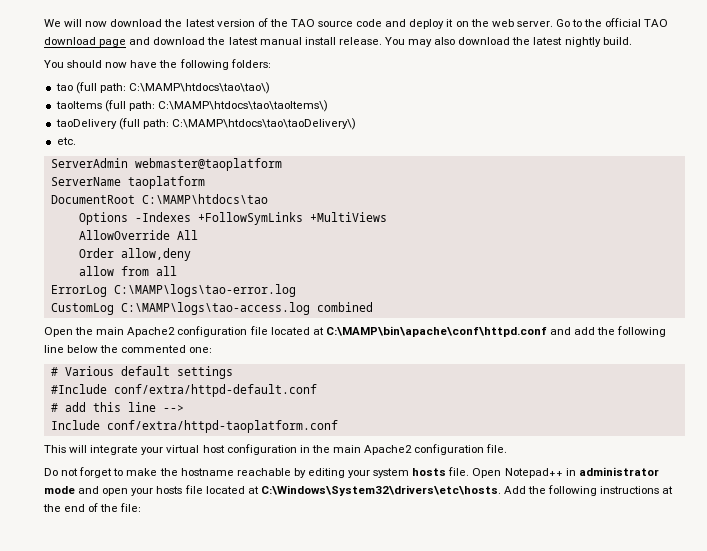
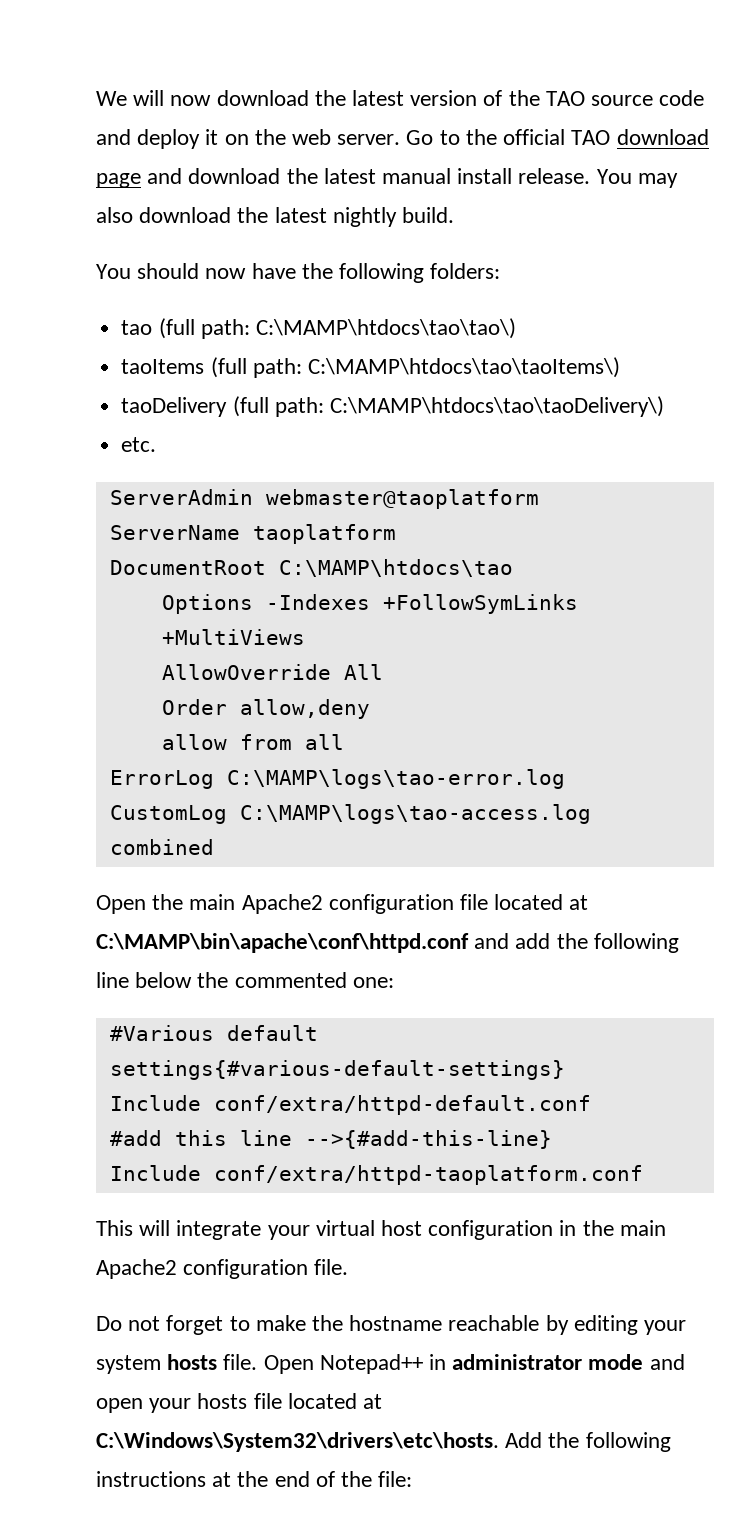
- # Various default settings
- #Include conf/extra/httpd-default.conf
+ #Various default settings{#various-default-settings}
+ Include conf/extra/httpd-default.conf
- # add this line -->
+ #add this line -->{#add-this-line}

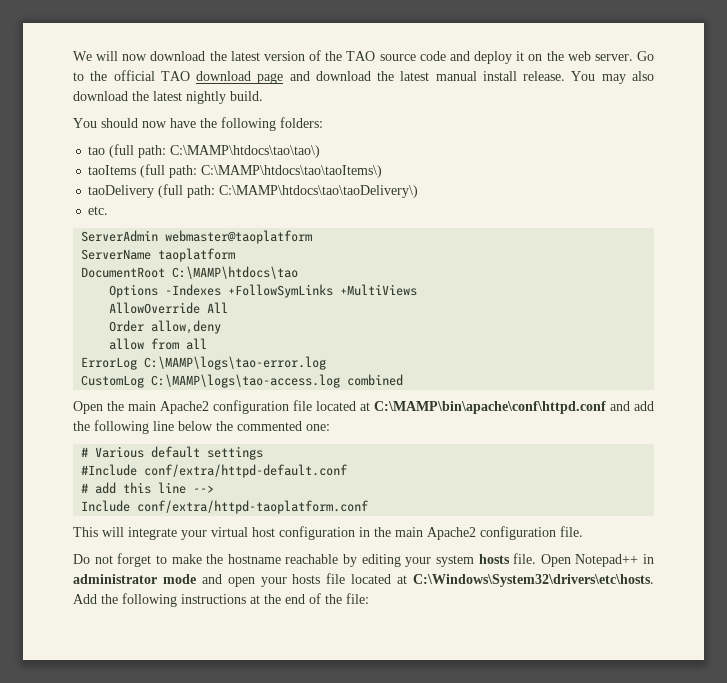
- #Various default settings{#various-default-settings}
- Include conf/extra/httpd-default.conf
+ # Various default settings
+ #Include conf/extra/httpd-default.conf
- #add this line -->{#add-this-line}
+ # add this line -->

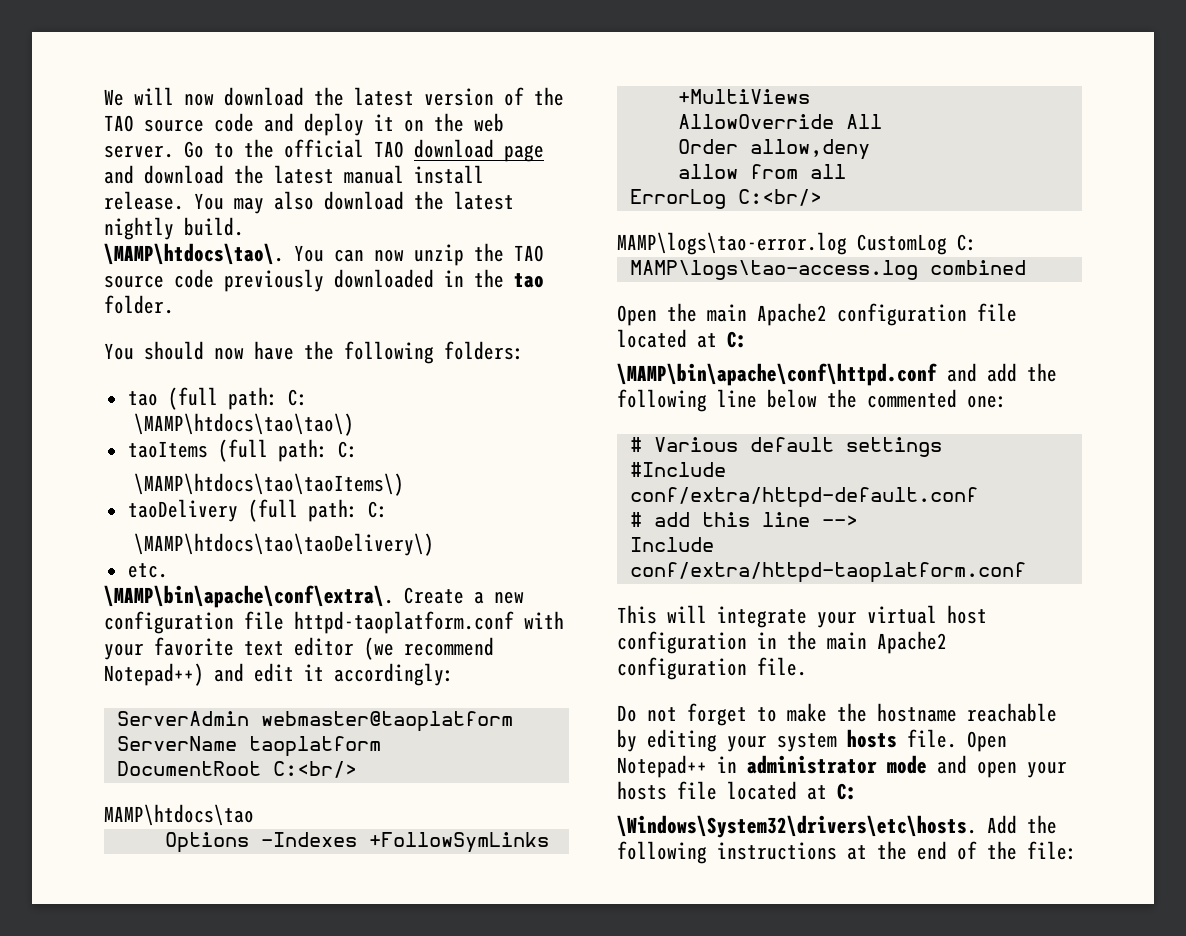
+ \MAMP\htdocs\tao\. You can now unzip the TAO source code previously downloaded in the tao folder.
- tao (full path: C:\MAMP\htdocs\tao\tao\)
+ tao (full path: C:
+ \MAMP\htdocs\tao\tao\)
- taoItems (full path: C:\MAMP\htdocs\tao\taoItems\)
+ taoItems (full path: C:
+ \MAMP\htdocs\tao\taoItems\)
- taoDelivery (full path: C:\MAMP\htdocs\tao\taoDelivery\)
+ taoDelivery (full path: C:
+ \MAMP\htdocs\tao\taoDelivery\)
+ \MAMP\bin\apache\conf\extra\. Create a new configuration file httpd-taoplatform.conf with your favorite text editor (we recommend Notepad++) and edit it accordingly:
- DocumentRoot C:\MAMP\htdocs\tao
+ DocumentRoot C:<br/>
+ MAMP\htdocs\tao
- ErrorLog C:\MAMP\logs\tao-error.log
- CustomLog C:\MAMP\logs\tao-access.log combined
+ ErrorLog C:<br/>
+ MAMP\logs\tao-error.log CustomLog C:
+ MAMP\logs\tao-access.log combined
- Open the main Apache2 configuration file located at C:\MAMP\bin\apache\conf\httpd.conf and add the following line below the commented one:
+ Open the main Apache2 configuration file located at C:
+ \MAMP\bin\apache\conf\httpd.conf and add the following line below the commented one:
- Open Notepad++ in administrator mode and open your hosts file located at C:\Windows\System32\drivers\etc\hosts.
+ Open Notepad++ in administrator mode and open your hosts file located at C:
+ \Windows\System32\drivers\etc\hosts.

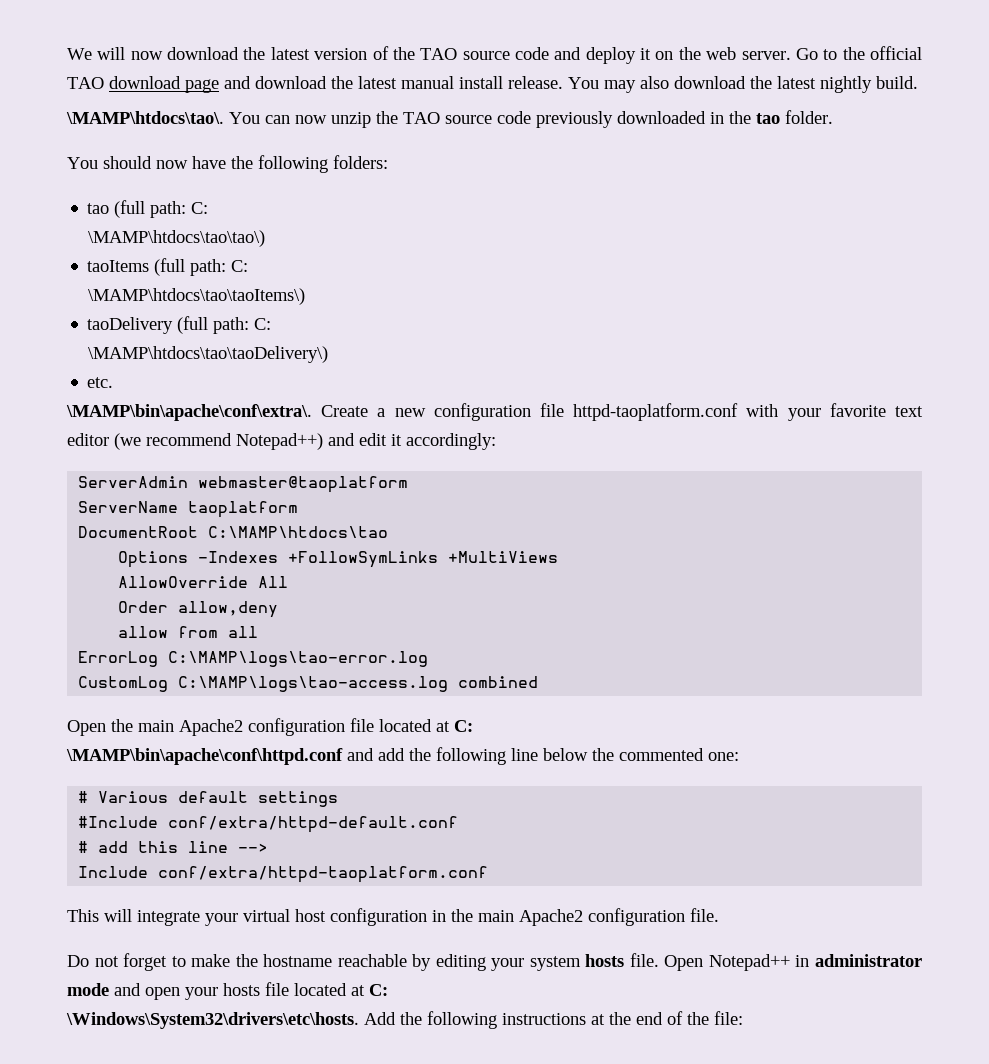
- DocumentRoot C:<br/>
- MAMP\htdocs\tao
+ DocumentRoot C:\MAMP\htdocs\tao
- ErrorLog C:<br/>
- MAMP\logs\tao-error.log CustomLog C:
- MAMP\logs\tao-access.log combined
+ ErrorLog C:\MAMP\logs\tao-error.log
+ CustomLog C:\MAMP\logs\tao-access.log combined

